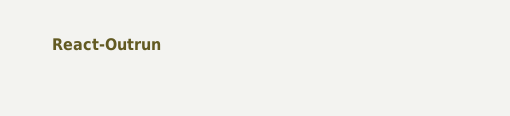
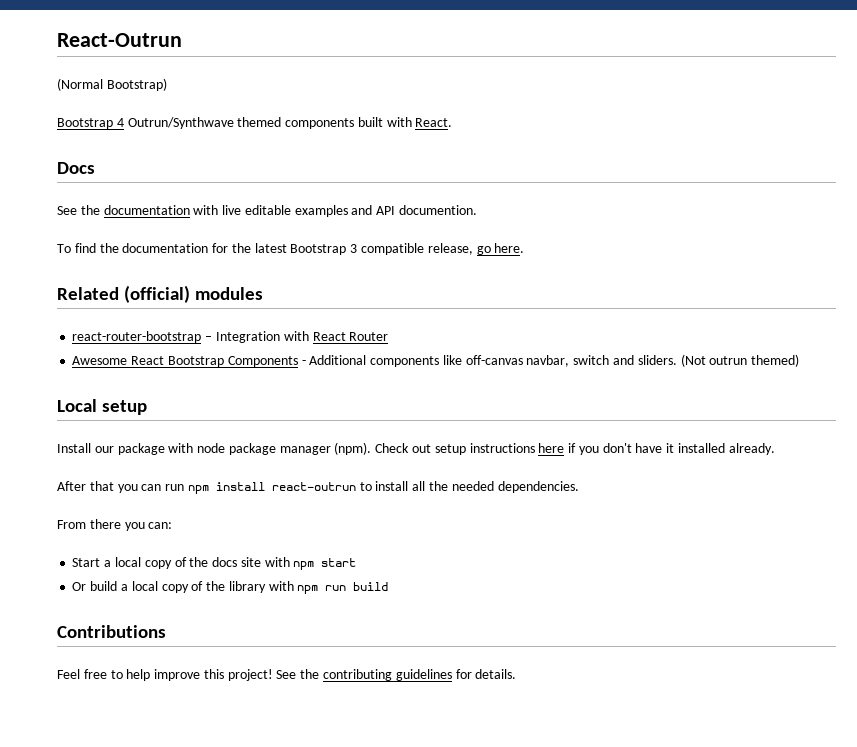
+ (Normal Bootstrap)
+ Bootstrap 4 Outrun/Synthwave themed components built with React.
+ Docs
+ See the documentation with live editable examples and API documention.
+ To find the documentation for the latest Bootstrap 3 compatible release, go here.
+ Related (official) modules
+ react-router-bootstrap – Integration with React Router
+ Awesome React Bootstrap Components - Additional components like off-canvas navbar, switch and sliders. (Not outrun themed)
+ Local setup
+ Install our package with node package manager (npm). Check out setup instructions here if you don't have it installed already.
+ After that you can run npm install react-outrun to install all the needed dependencies.
+ From there you can:
+ Start a local copy of the docs site with npm start
+ Or build a local copy of the library with npm run build
+ Contributions
+ Feel free to help improve this project! See the contributing guidelines for details.

